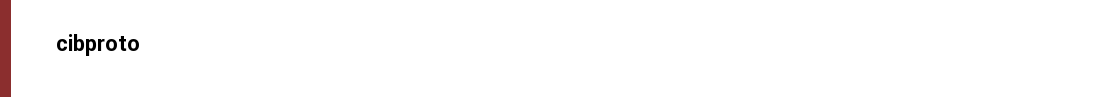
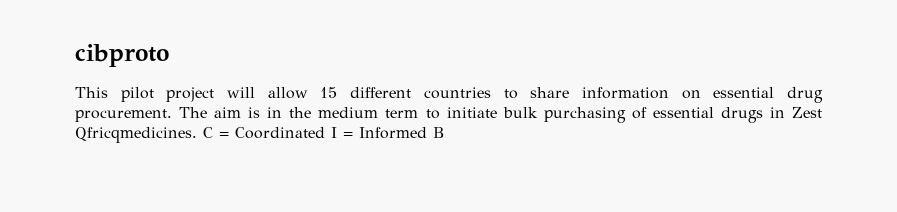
+ This pilot project will allow 15 different countries to share information on essential drug procurement. The aim is in the medium term to initiate bulk purchasing of essential drugs in Zest Qfricqmedicines. C = Coordinated I = Informed B

